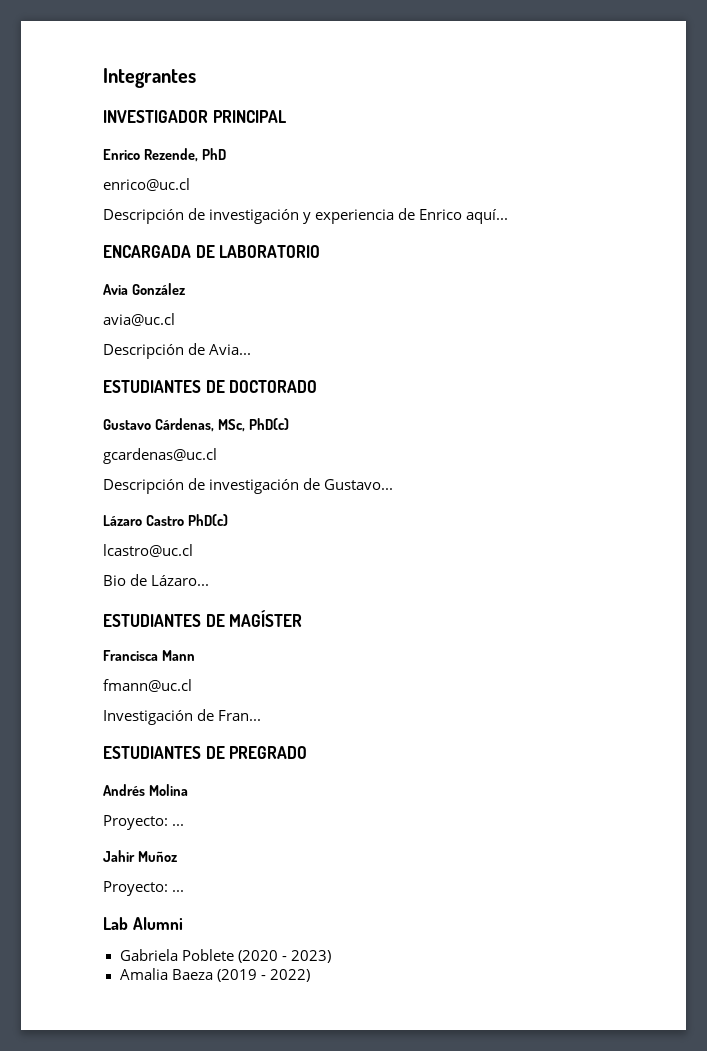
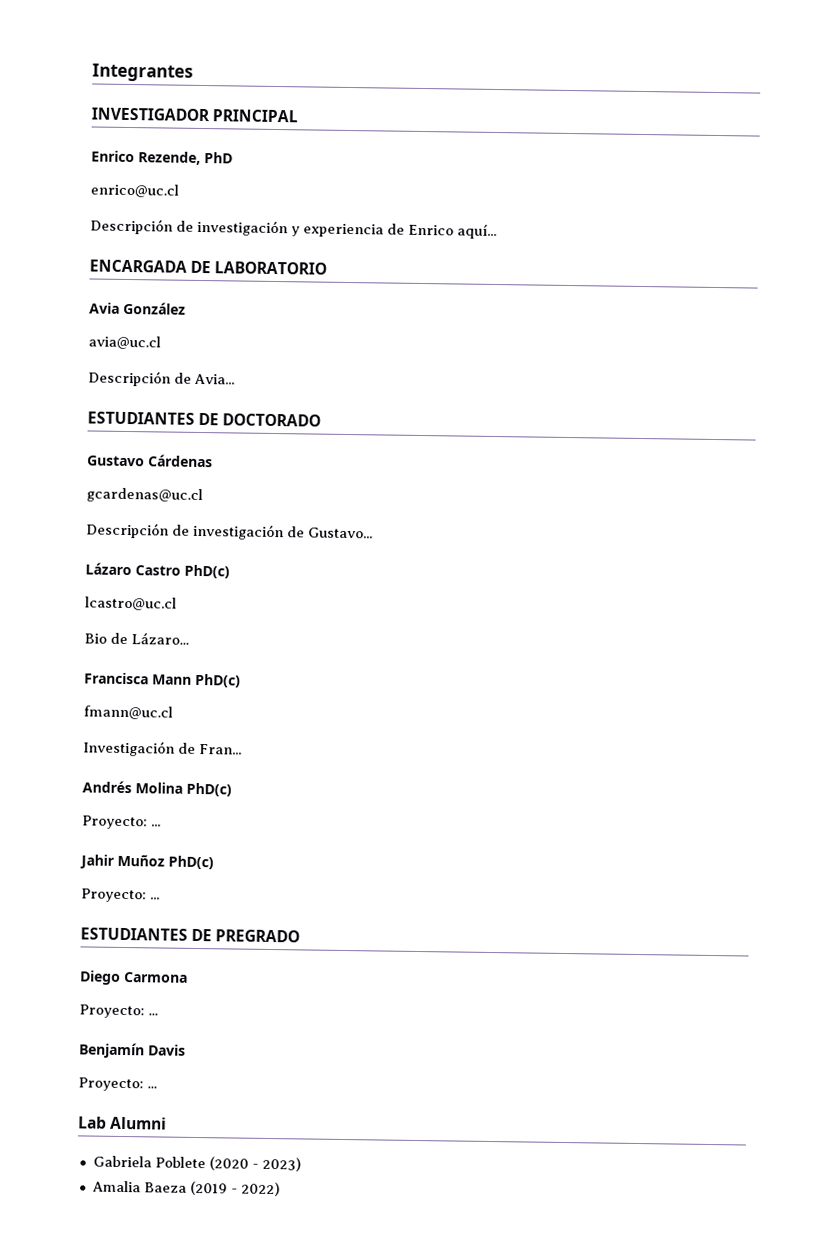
- Gustavo Cárdenas, MSc, PhD(c)
+ Gustavo Cárdenas
- ESTUDIANTES DE MAGÍSTER
- Francisca Mann
+ Francisca Mann PhD(c)
- ESTUDIANTES DE PREGRADO
- Andrés Molina
+ Andrés Molina PhD(c)
- Jahir Muñoz
+ Jahir Muñoz PhD(c)
+ Proyecto: ...
+ ESTUDIANTES DE PREGRADO
+ Diego Carmona
+ Proyecto: ...
+ Benjamín Davis

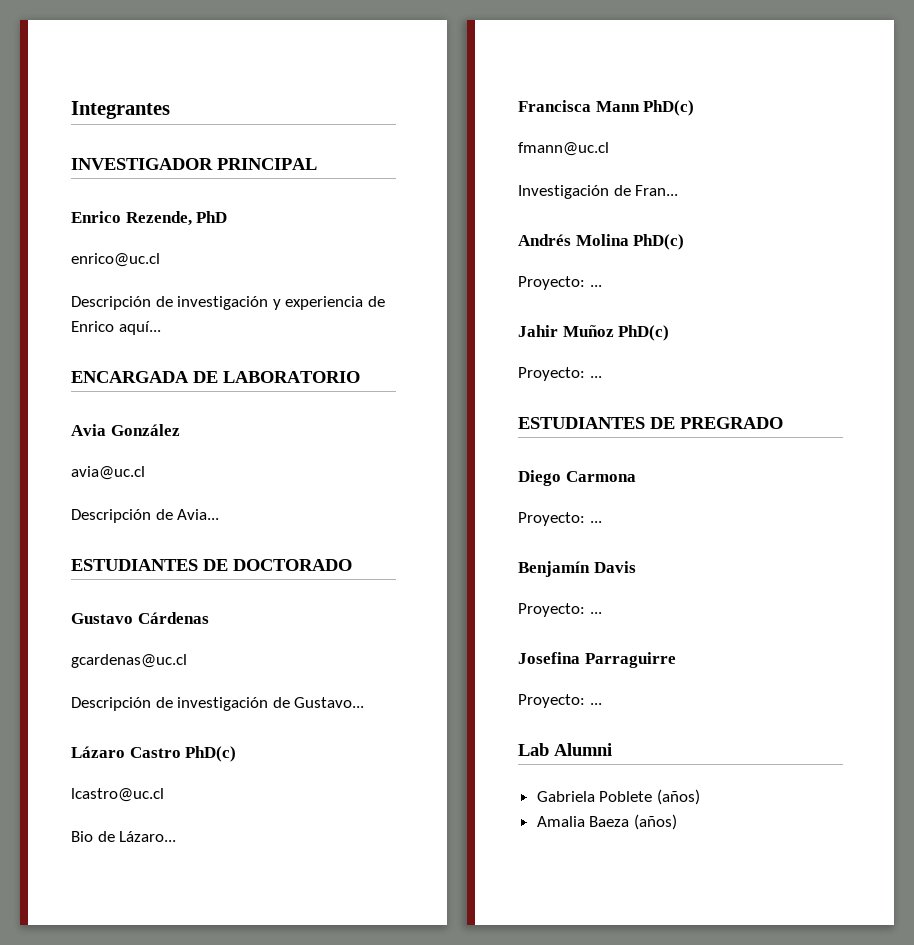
+ Josefina Parraguirre
+ Proyecto: ...
- Gabriela Poblete (2020 - 2023)
+ Gabriela Poblete (años)
- Amalia Baeza (2019 - 2022)
+ Amalia Baeza (años)

